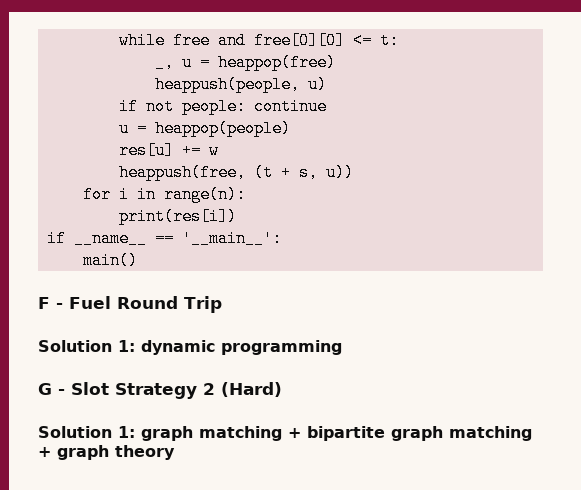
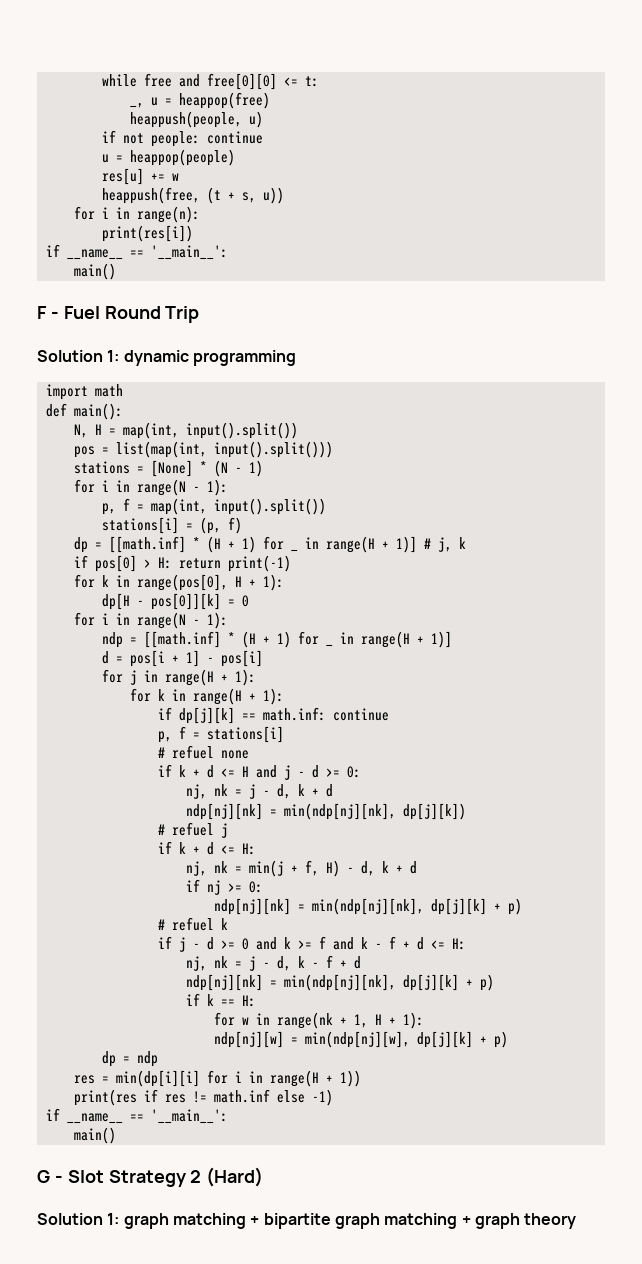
+ import math
+ def main():
+ N, H = map(int, input().split())
+ pos = list(map(int, input().split()))
+ stations = [None] * (N - 1)
+ for i in range(N - 1):
+ p, f = map(int, input().split())
+ stations[i] = (p, f)
+ dp = [[math.inf] * (H + 1) for _ in range(H + 1)] # j, k
+ if pos[0] > H: return print(-1)
+ for k in range(pos[0], H + 1):
+ dp[H - pos[0]][k] = 0
+ for i in range(N - 1):
+ ndp = [[math.inf] * (H + 1) for _ in range(H + 1)]
+ d = pos[i + 1] - pos[i]
+ for j in range(H + 1):
+ for k in range(H + 1):
+ if dp[j][k] == math.inf: continue
+ p, f = stations[i]
+ # refuel none
+ if k + d <= H and j - d >= 0:
+ nj, nk = j - d, k + d
+ ndp[nj][nk] = min(ndp[nj][nk], dp[j][k])
+ # refuel j
+ if k + d <= H:
+ nj, nk = min(j + f, H) - d, k + d
+ if nj >= 0:
+ ndp[nj][nk] = min(ndp[nj][nk], dp[j][k] + p)
+ # refuel k
+ if j - d >= 0 and k >= f and k - f + d <= H:
+ nj, nk = j - d, k - f + d
+ ndp[nj][nk] = min(ndp[nj][nk], dp[j][k] + p)
+ if k == H:
+ for w in range(nk + 1, H + 1):
+ ndp[nj][w] = min(ndp[nj][w], dp[j][k] + p)
+ dp = ndp
+ res = min(dp[i][i] for i in range(H + 1))
+ print(res if res != math.inf else -1)
+ if __name__ == '__main__':
+ main()

